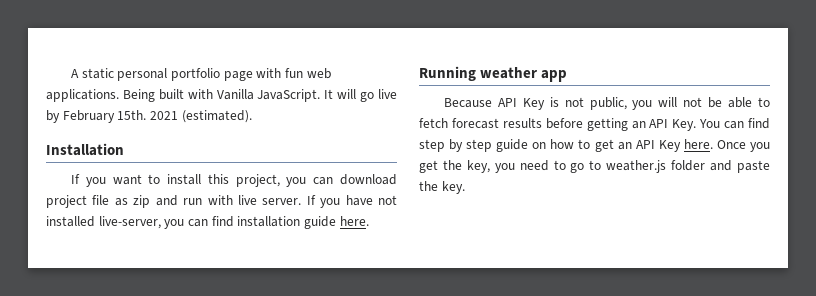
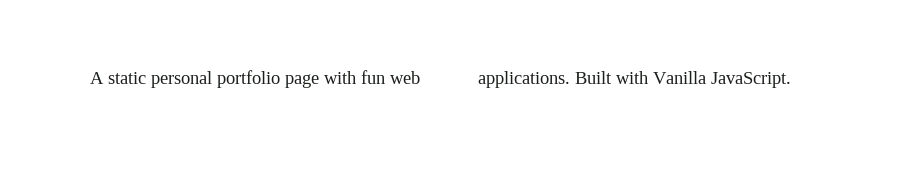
- Being built with Vanilla JavaScript. It will go live by February 15th. 2021 (estimated).
- Installation
- If you want to install this project, you can download project file as zip and run with live server. If you have not installed live-server, you can find installation guide here.
- Running weather app
- Because API Key is not public, you will not be able to fetch forecast results before getting an API Key. You can find step by step guide on how to get an API Key here. Once you get the key, you need to go to weather.js folder and paste the key.
+ Built with Vanilla JavaScript.

